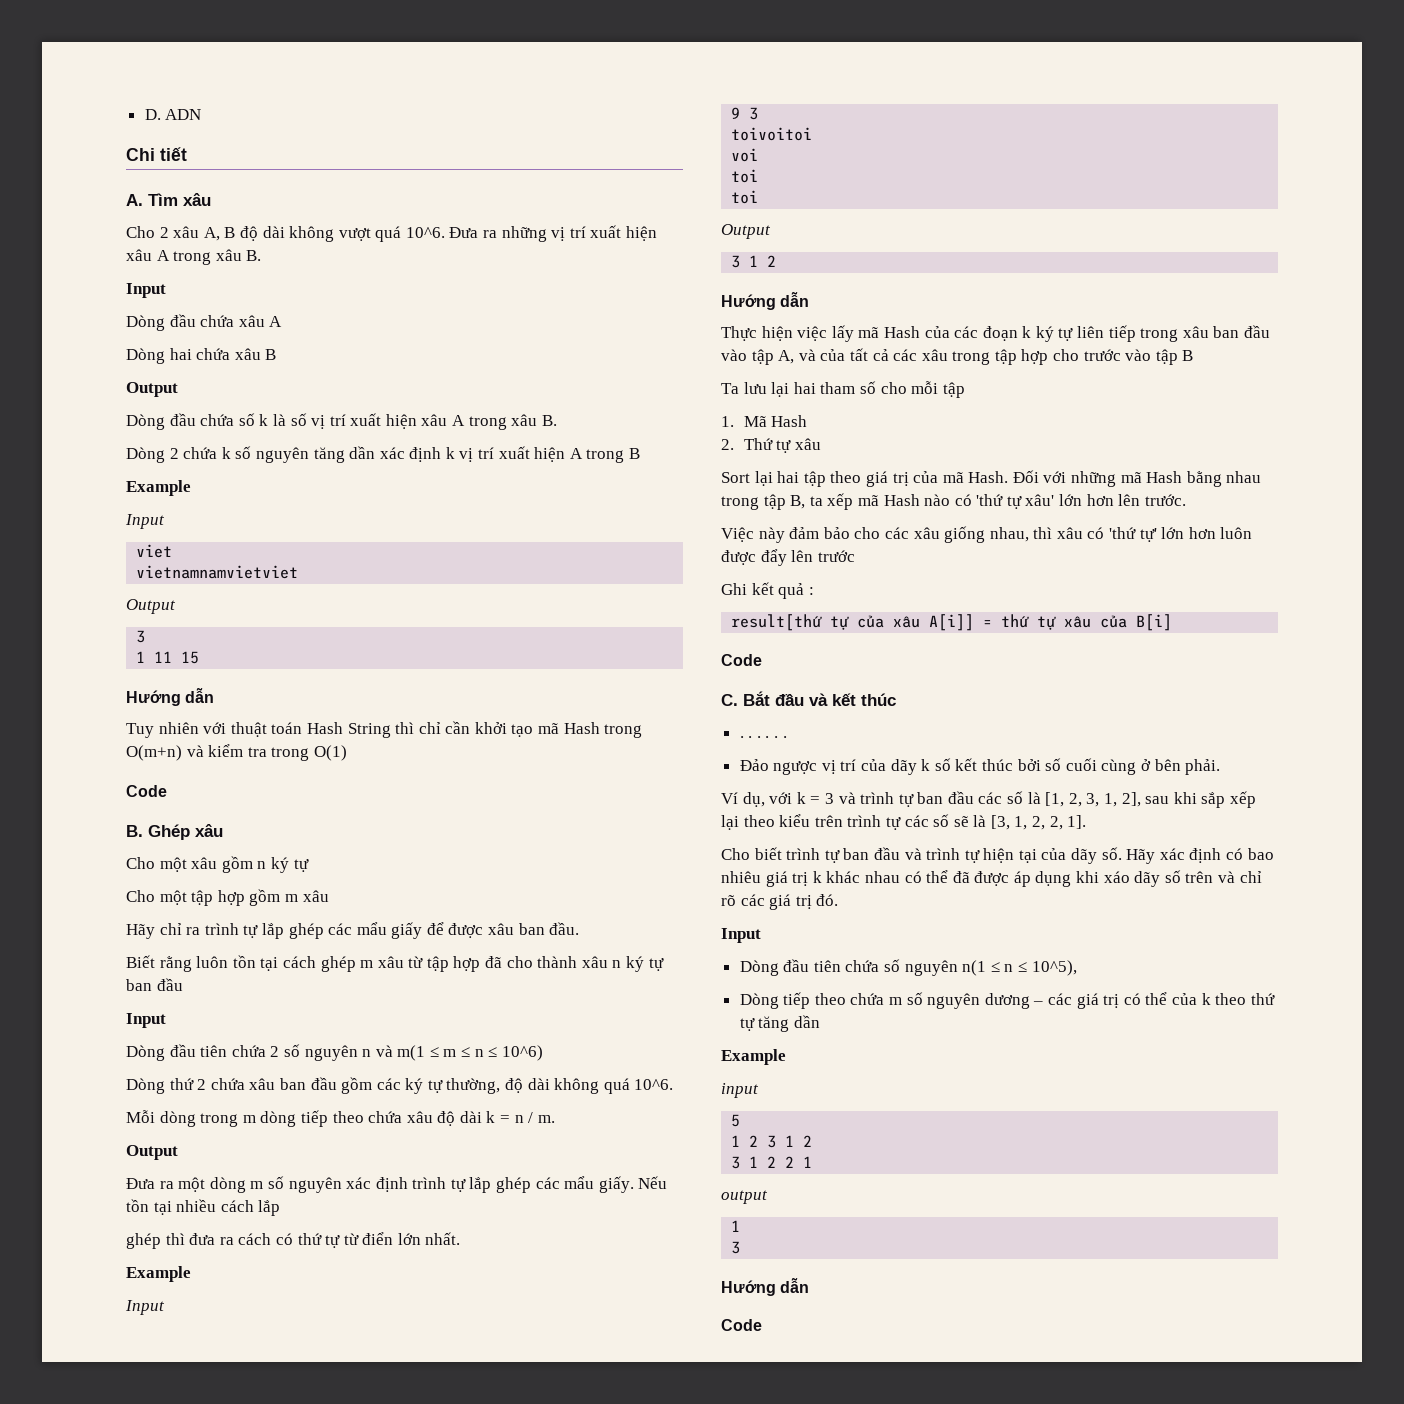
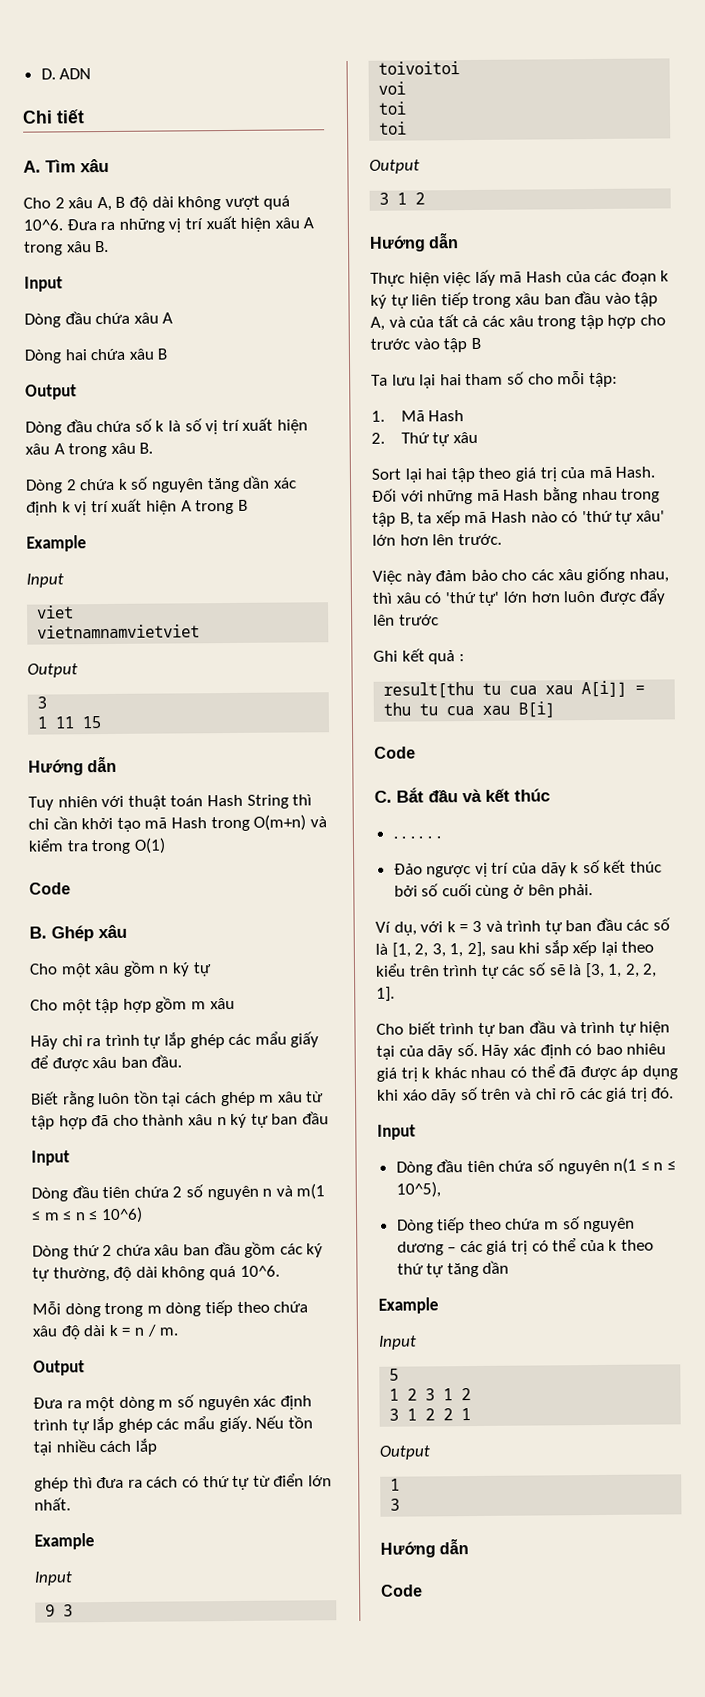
- Ta lưu lại hai tham số cho mỗi tập
+ Ta lưu lại hai tham số cho mỗi tập:
- result[thứ tự của xâu A[i]] = thứ tự xâu của B[i]
+ result[thu tu cua xau A[i]] = thu tu cua xau B[i]
  Dòng tiếp theo chứa m số nguyên dương – các giá trị có thể của k theo thứ tự tăng dần
  Example
- input
+ Input
  3 1 2 2 1
- output
+ Output

